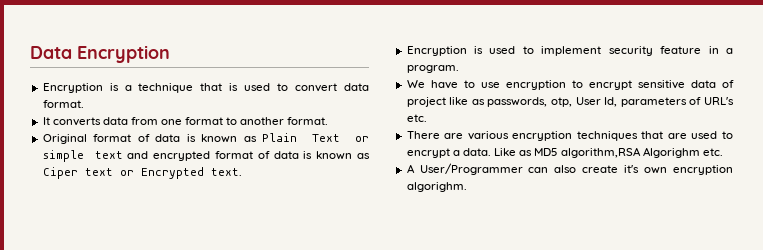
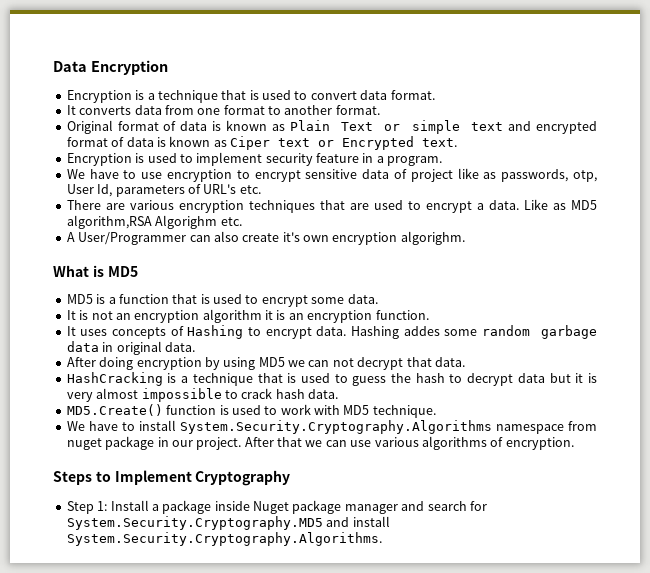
+ What is MD5
+ MD5 is a function that is used to encrypt some data.
+ It is not an encryption algorithm it is an encryption function.
+ It uses concepts of Hashing to encrypt data. Hashing addes some random garbage data in original data.
+ After doing encryption by using MD5 we can not decrypt that data.
+ HashCracking is a technique that is used to guess the hash to decrypt data but it is very almost impossible to crack hash data.
+ MD5.Create() function is used to work with MD5 technique.
+ We have to install System.Security.Cryptography.Algorithms namespace from nuget package in our project. After that we can use various algorithms of encryption.
+ Steps to Implement Cryptography
+ Step 1: Install a package inside Nuget package manager and search for System.Security.Cryptography.MD5 and install System.Security.Cryptography.Algorithms.

